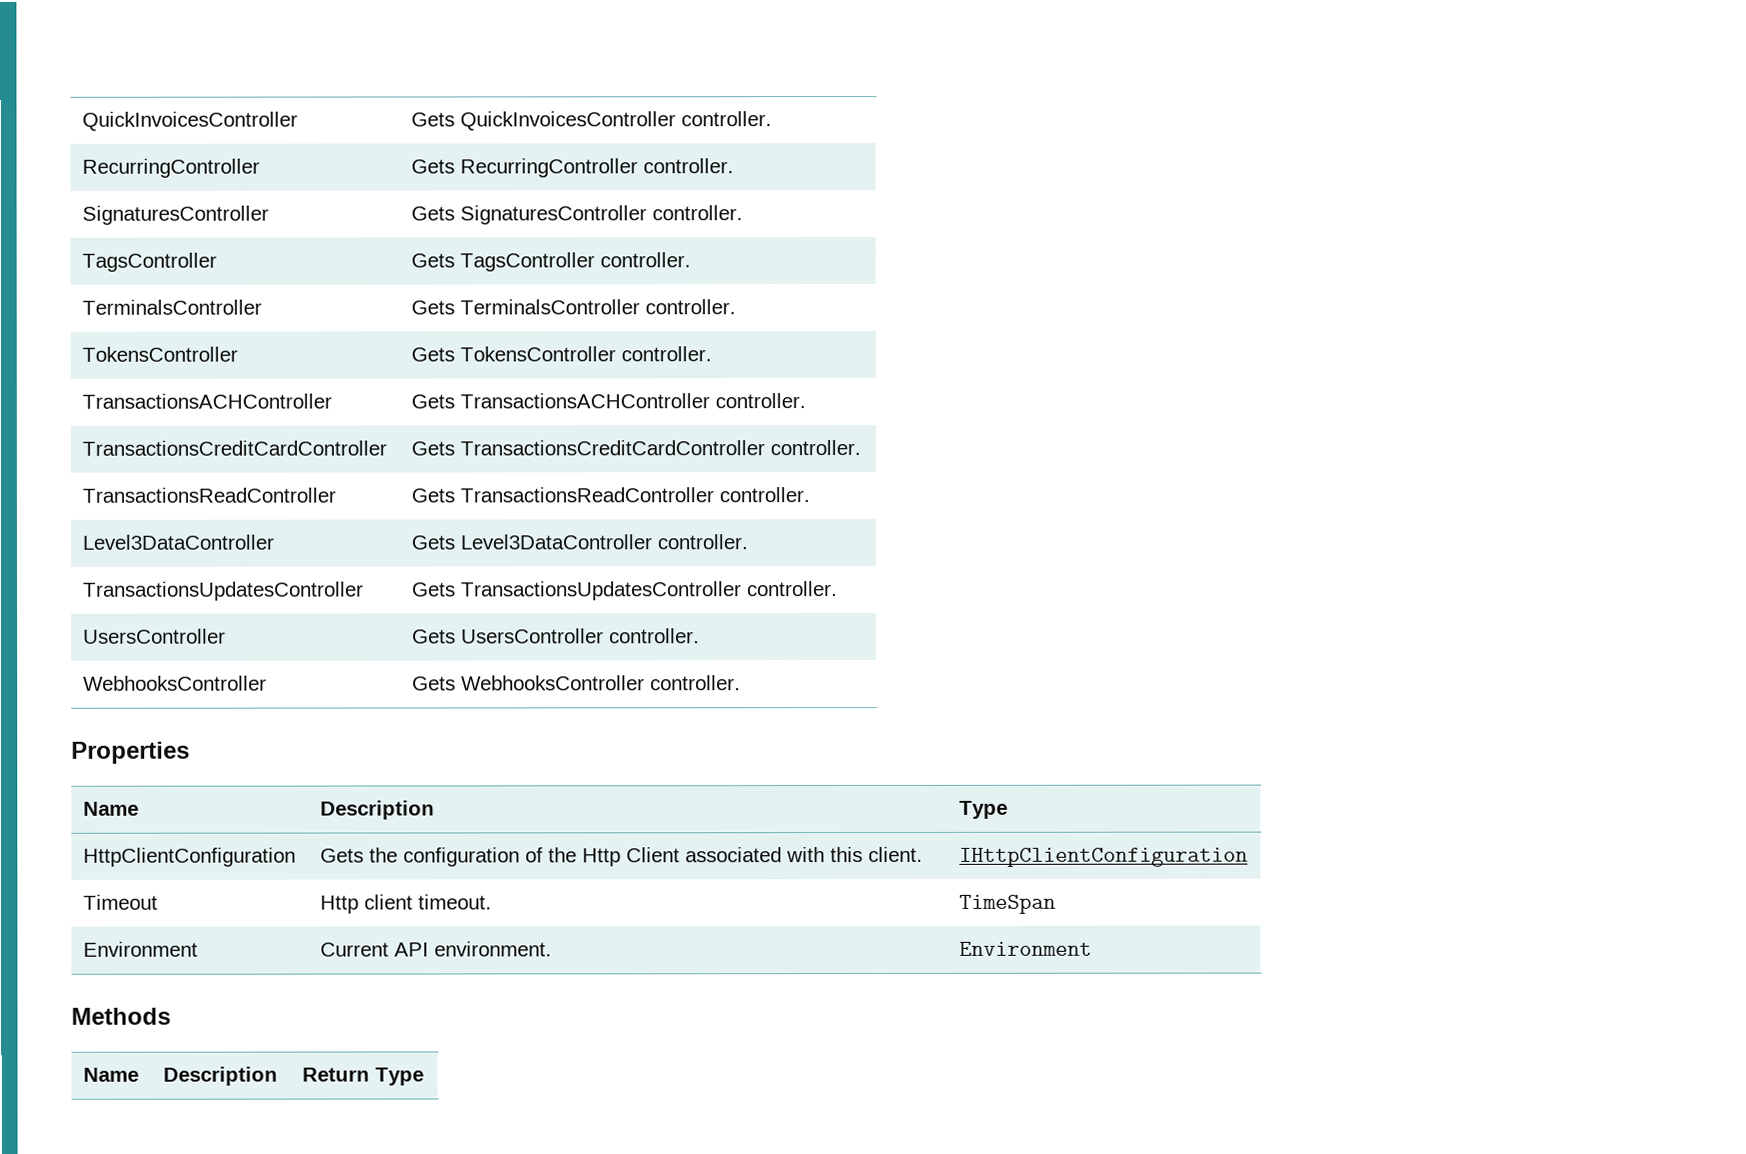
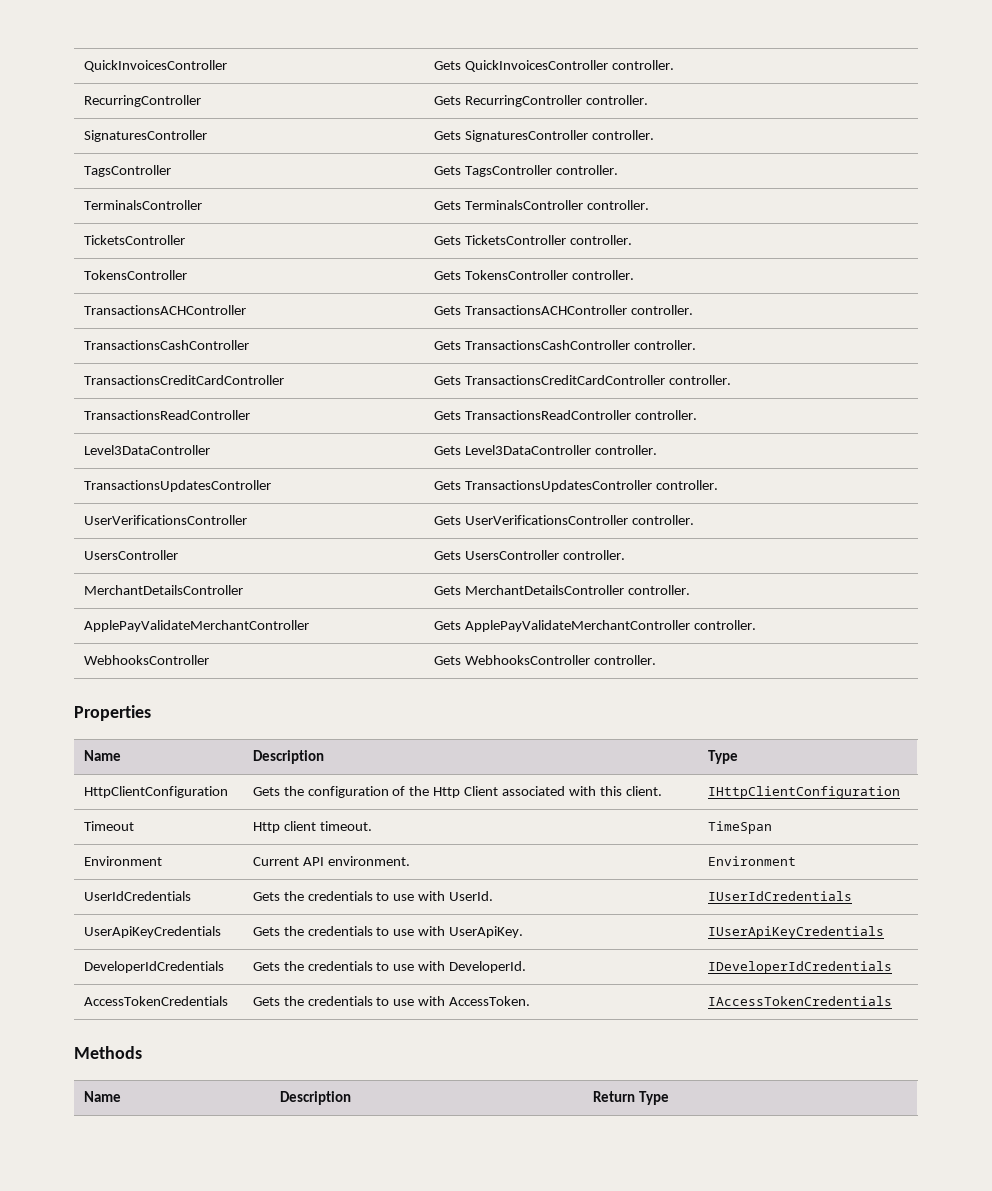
+ TicketsController | Gets TicketsController controller.
+ TransactionsCashController | Gets TransactionsCashController controller.
+ UserVerificationsController | Gets UserVerificationsController controller.
+ MerchantDetailsController | Gets MerchantDetailsController controller.
+ ApplePayValidateMerchantController | Gets ApplePayValidateMerchantController controller.
+ UserIdCredentials | Gets the credentials to use with UserId. | IUserIdCredentials
+ UserApiKeyCredentials | Gets the credentials to use with UserApiKey. | IUserApiKeyCredentials
+ DeveloperIdCredentials | Gets the credentials to use with DeveloperId. | IDeveloperIdCredentials
+ AccessTokenCredentials | Gets the credentials to use with AccessToken. | IAccessTokenCredentials

